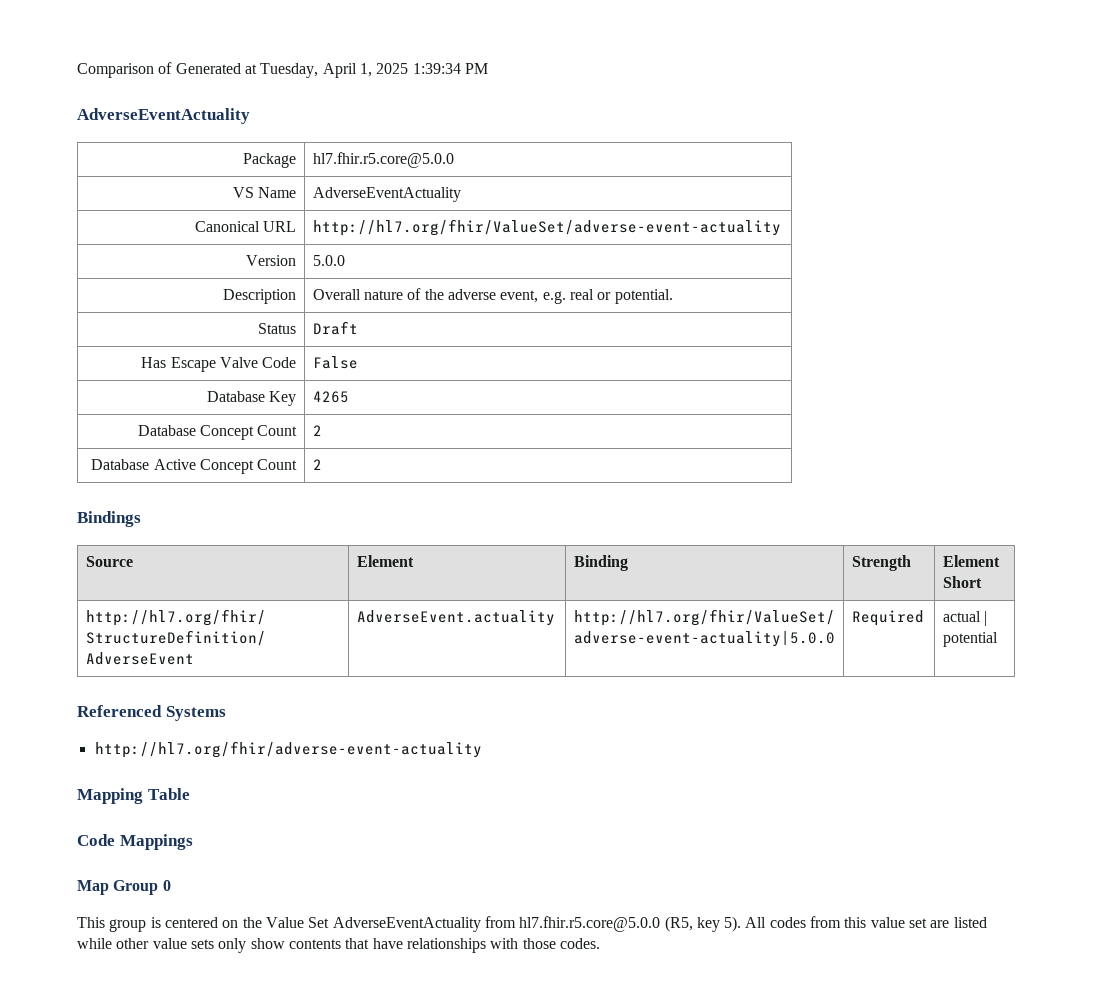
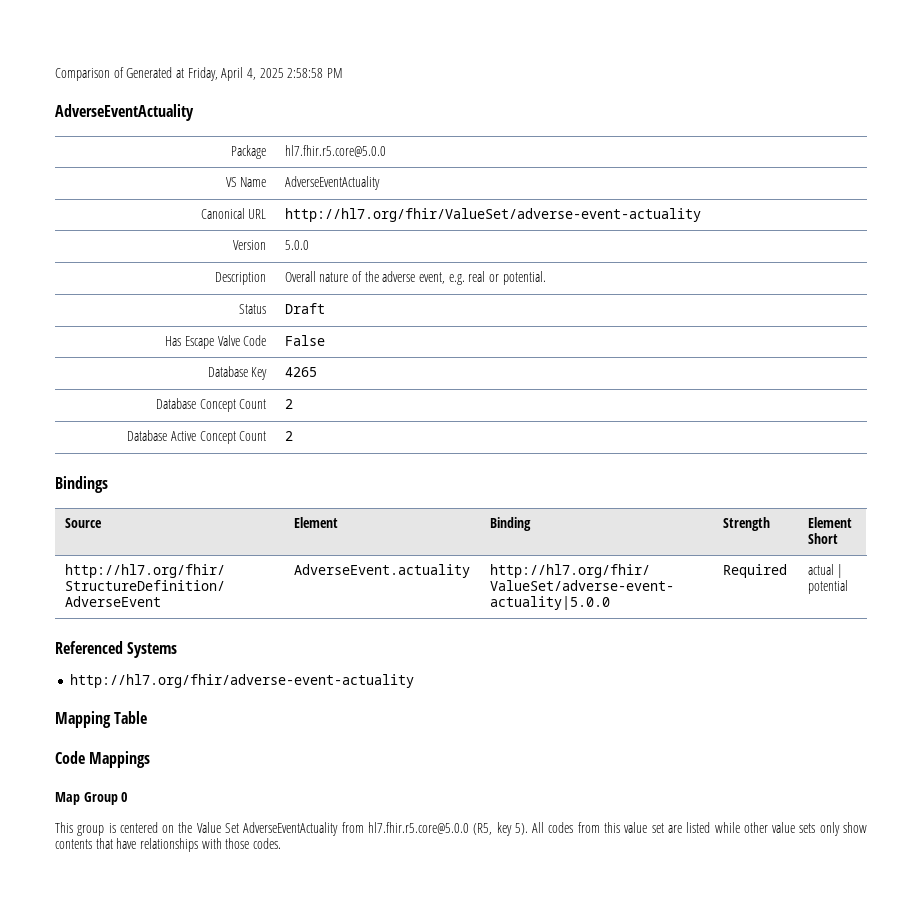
- Comparison of Generated at Tuesday, April 1, 2025 1:39:34 PM
+ Comparison of Generated at Friday, April 4, 2025 2:58:58 PM

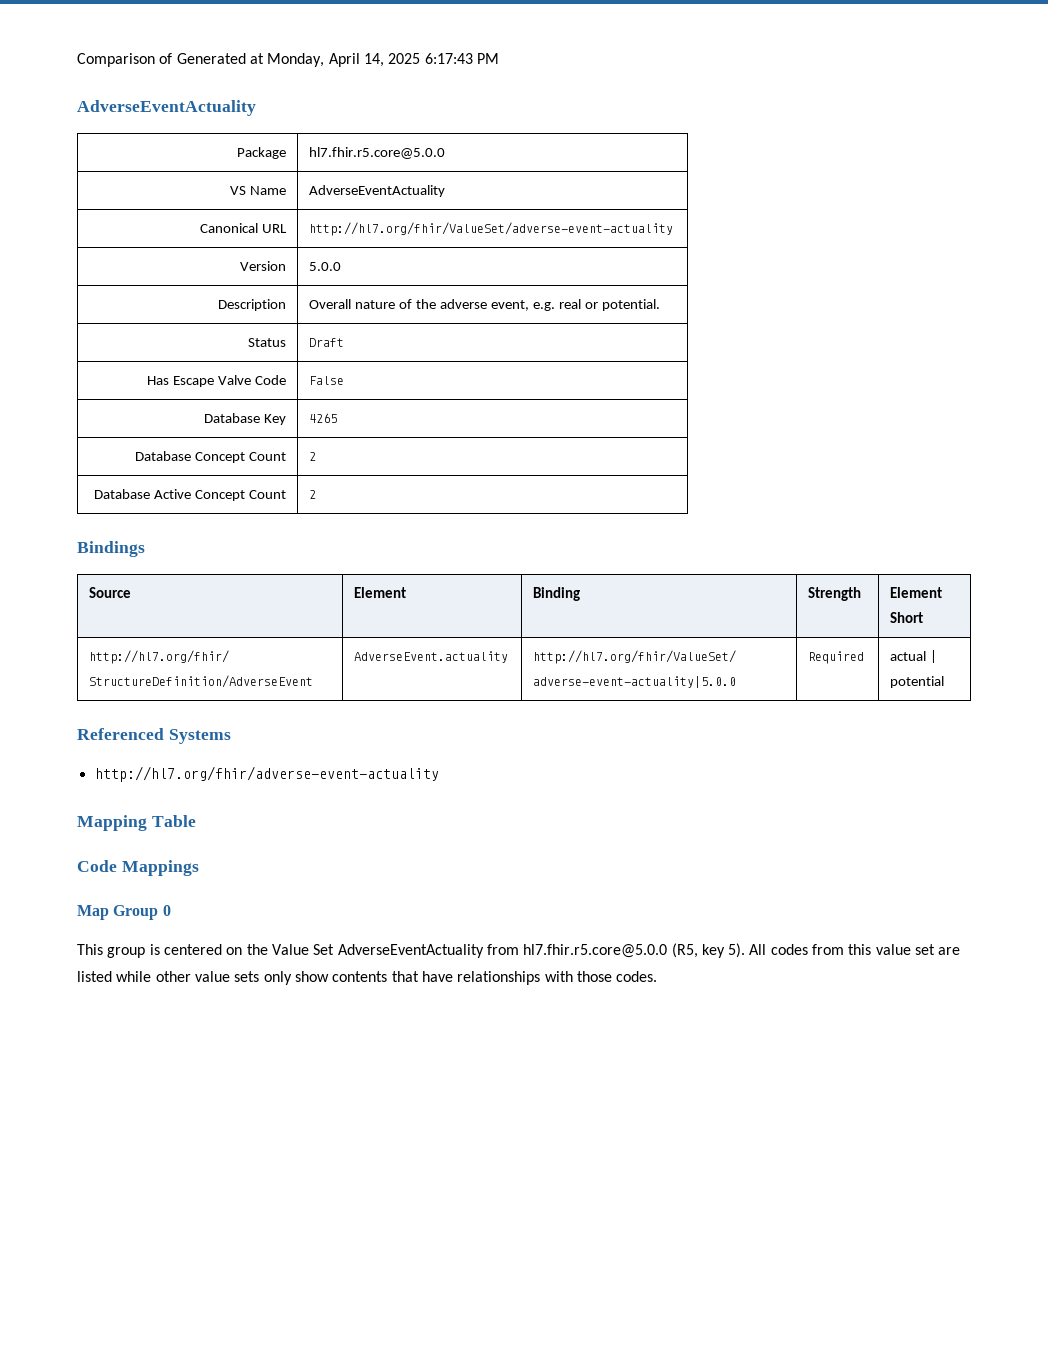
- Comparison of Generated at Friday, April 4, 2025 2:58:58 PM
+ Comparison of Generated at Monday, April 14, 2025 6:17:43 PM

